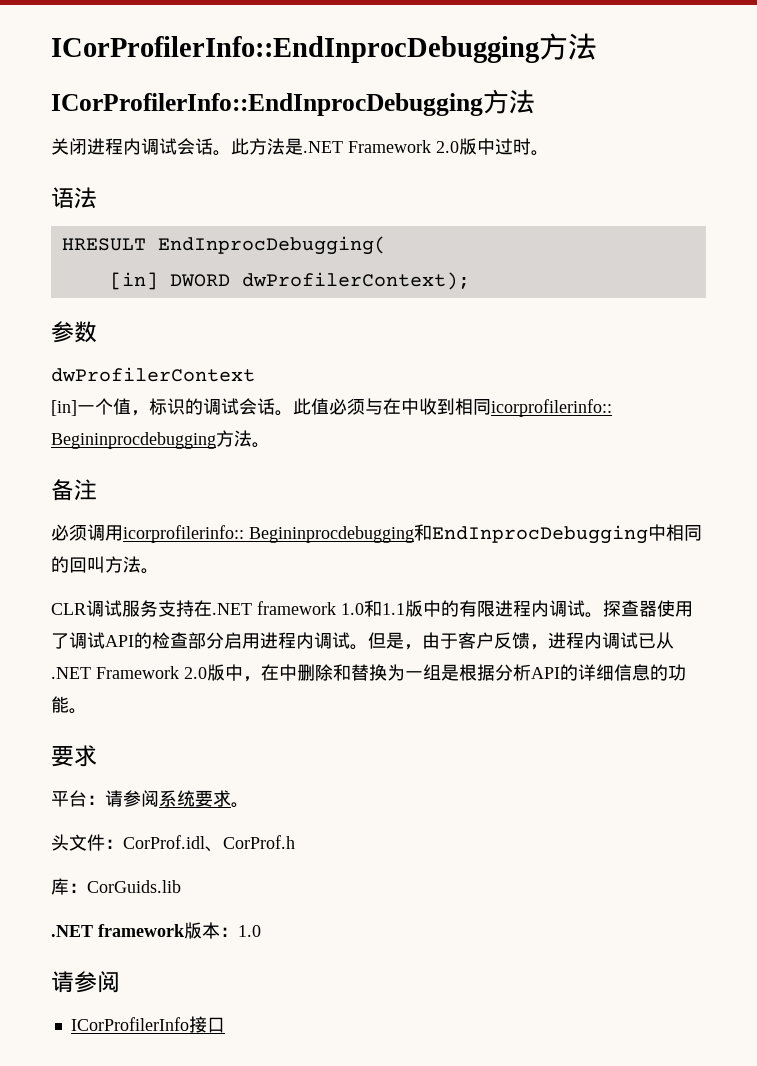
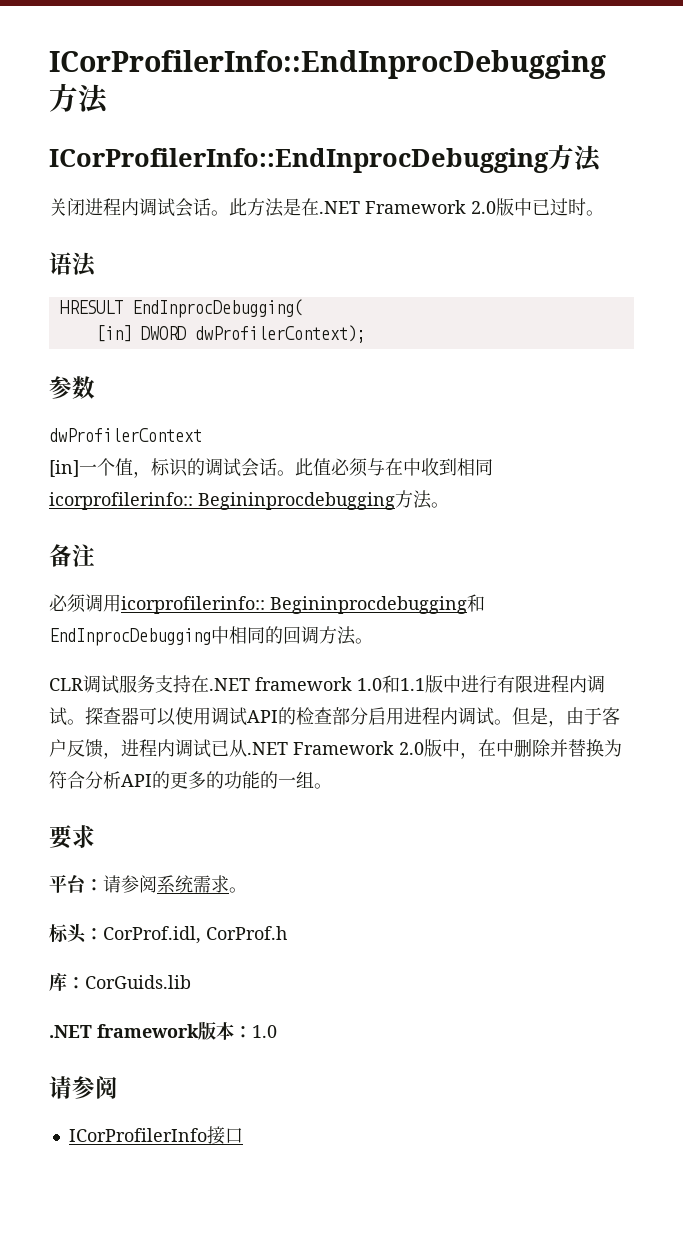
- 此方法是.NET Framework 2.0版中过时。
+ 此方法是在.NET Framework 2.0版中已过时。
- 必须调用icorprofilerinfo:: Begininprocdebugging和EndInprocDebugging中相同的回叫方法。
+ 必须调用icorprofilerinfo:: Begininprocdebugging和EndInprocDebugging中相同的回调方法。
- CLR调试服务支持在.NET framework 1.0和1.1版中的有限进程内调试。
+ CLR调试服务支持在.NET framework 1.0和1.1版中进行有限进程内调试。
- 探查器使用了调试API的检查部分启用进程内调试。
+ 探查器可以使用调试API的检查部分启用进程内调试。
- 但是，由于客户反馈，进程内调试已从.NET Framework 2.0版中，在中删除和替换为一组是根据分析API的详细信息的功能。
+ 但是，由于客户反馈，进程内调试已从.NET Framework 2.0版中，在中删除并替换为符合分析API的更多的功能的一组。
- 平台：请参阅系统要求。
+ 平台：请参阅系统需求。
- 头文件：CorProf.idl、CorProf.h
+ 标头：CorProf.idl, CorProf.h

